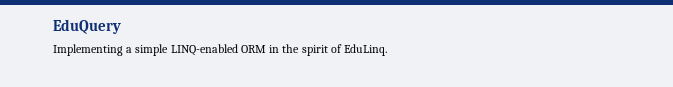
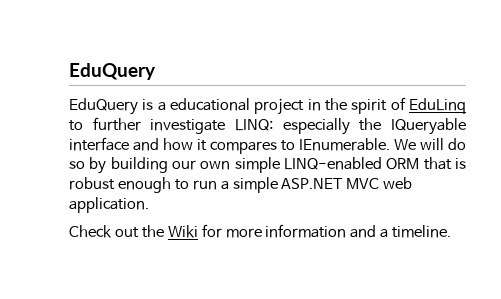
- Implementing a simple LINQ-enabled ORM in the spirit of EduLinq.
+ EduQuery is a educational project in the spirit of EduLinq to further investigate LINQ: especially the IQueryable interface and how it compares to IEnumerable. We will do so by building our own simple LINQ-enabled ORM that is robust enough to run a simple ASP.NET MVC web application.
+ Check out the Wiki for more information and a timeline.

